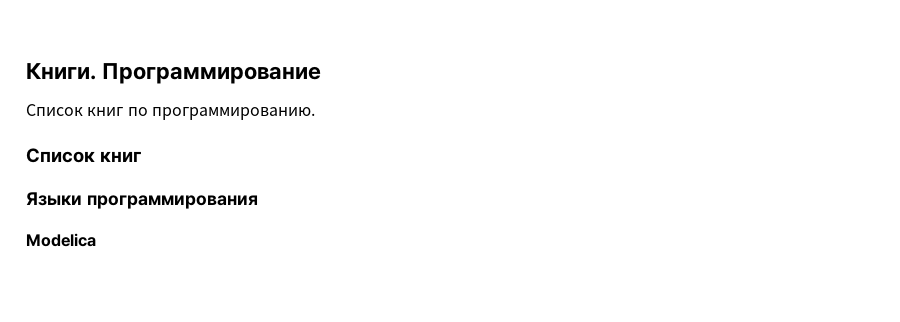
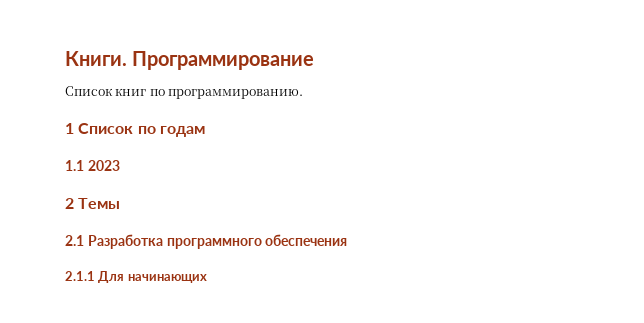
  Список книг по программированию.
- Список книг
- Языки программирования
- Modelica
+ 1 Список по годам
+ 1.1 2023
+ 2 Темы
+ 2.1 Разработка программного обеспечения
+ 2.1.1 Для начинающих

